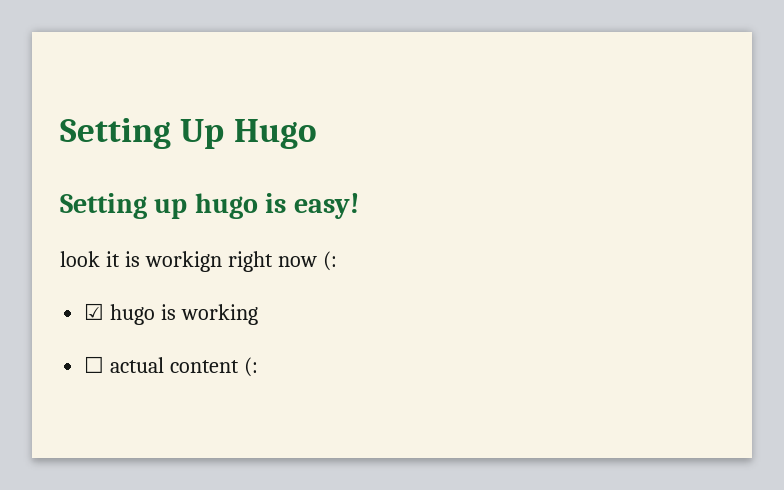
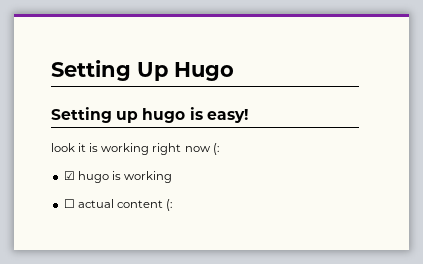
- look it is workign right now (:
+ look it is working right now (:

